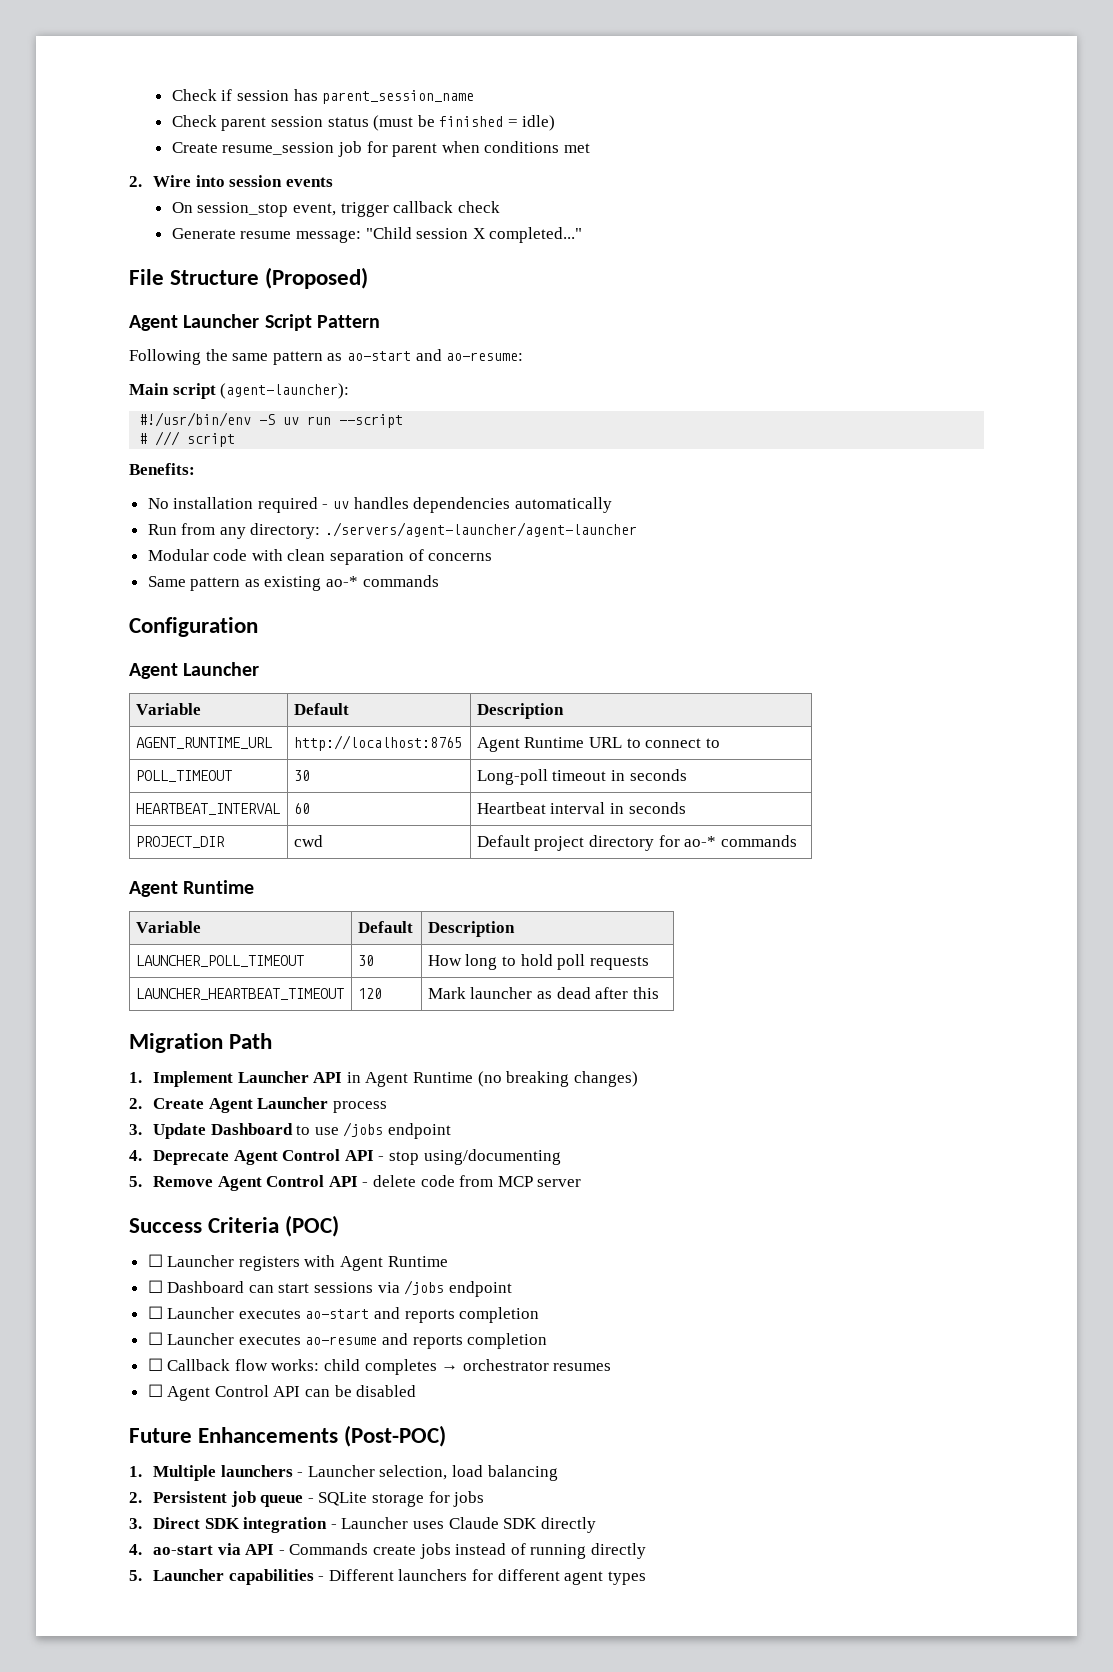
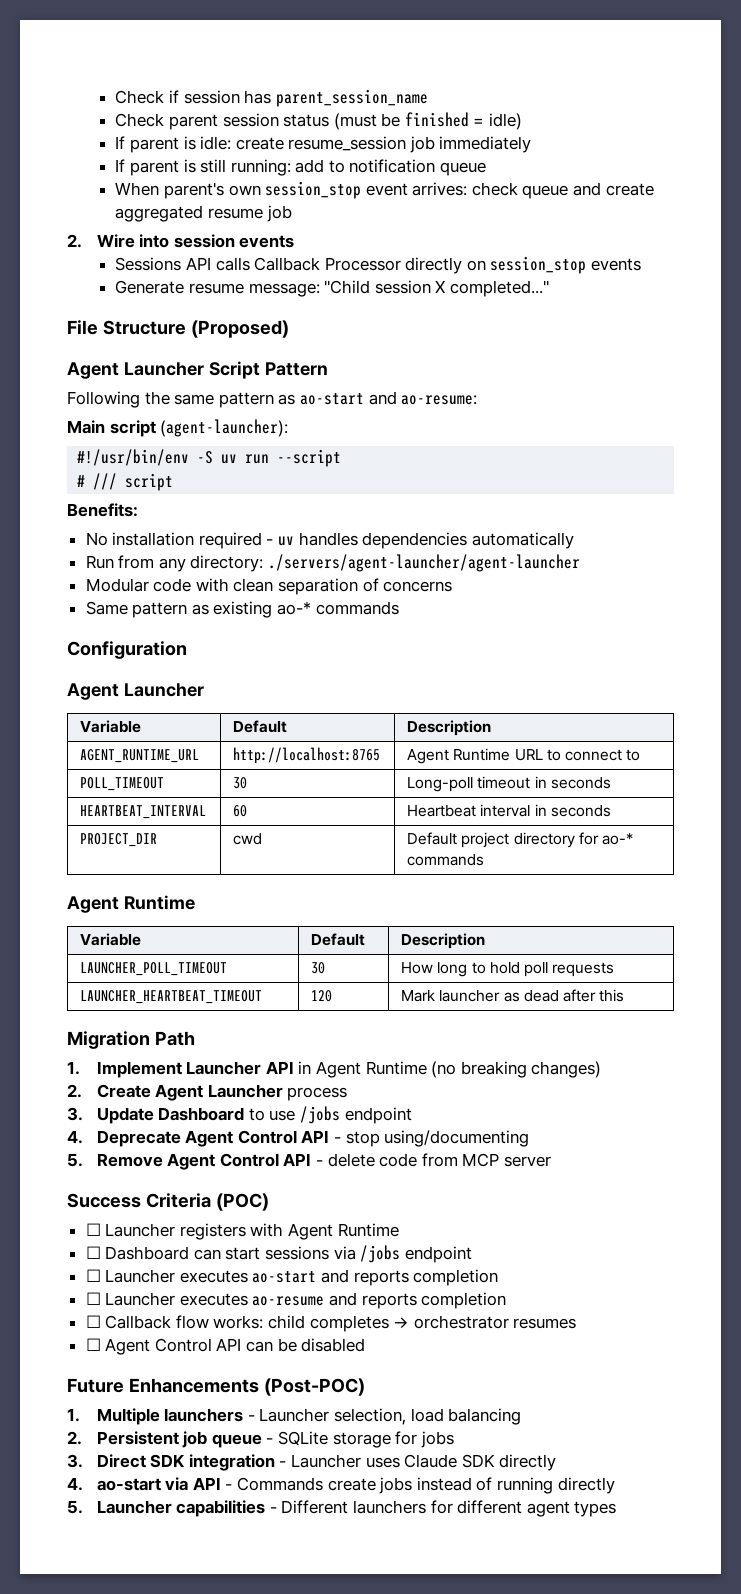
- Create resume_session job for parent when conditions met
+ If parent is idle: create resume_session job immediately
+ If parent is still running: add to notification queue
+ When parent's own session_stop event arrives: check queue and create aggregated resume job
- On session_stop event, trigger callback check
+ Sessions API calls Callback Processor directly on session_stop events

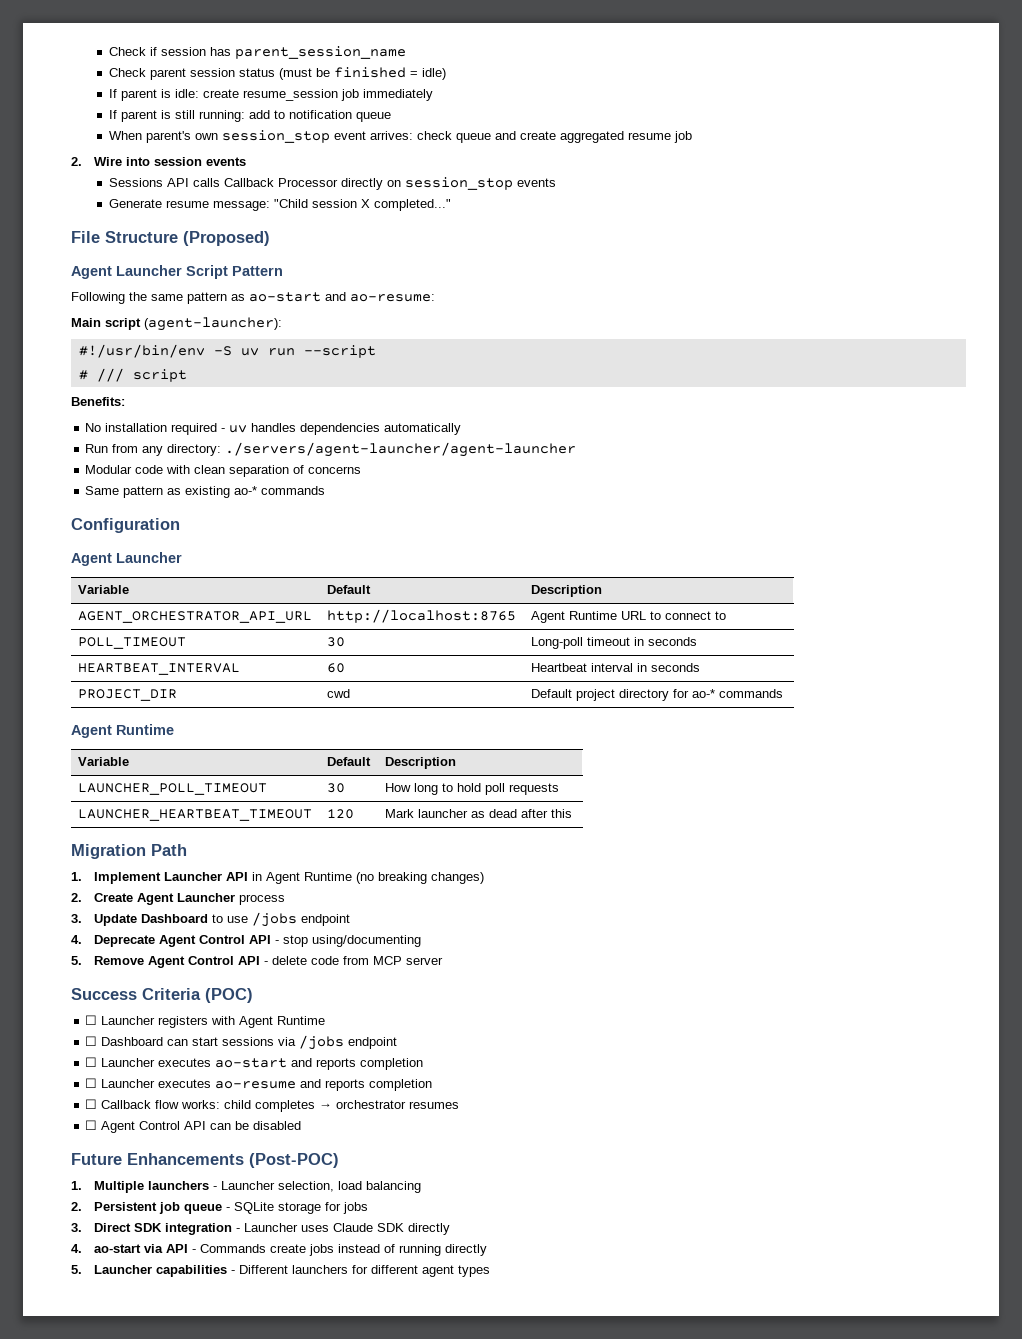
- AGENT_RUNTIME_URL | http://localhost:8765 | Agent Runtime URL to connect to
+ AGENT_ORCHESTRATOR_API_URL | http://localhost:8765 | Agent Runtime URL to connect to

